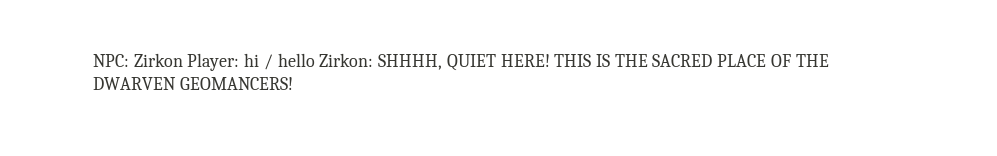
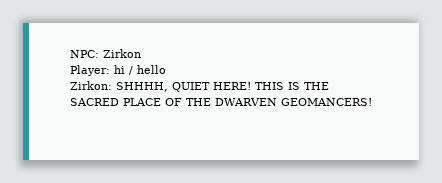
- NPC: Zirkon Player: hi / hello Zirkon: SHHHH, QUIET HERE!
+ NPC: Zirkon
+ Player: hi / hello
+ Zirkon: SHHHH, QUIET HERE!

